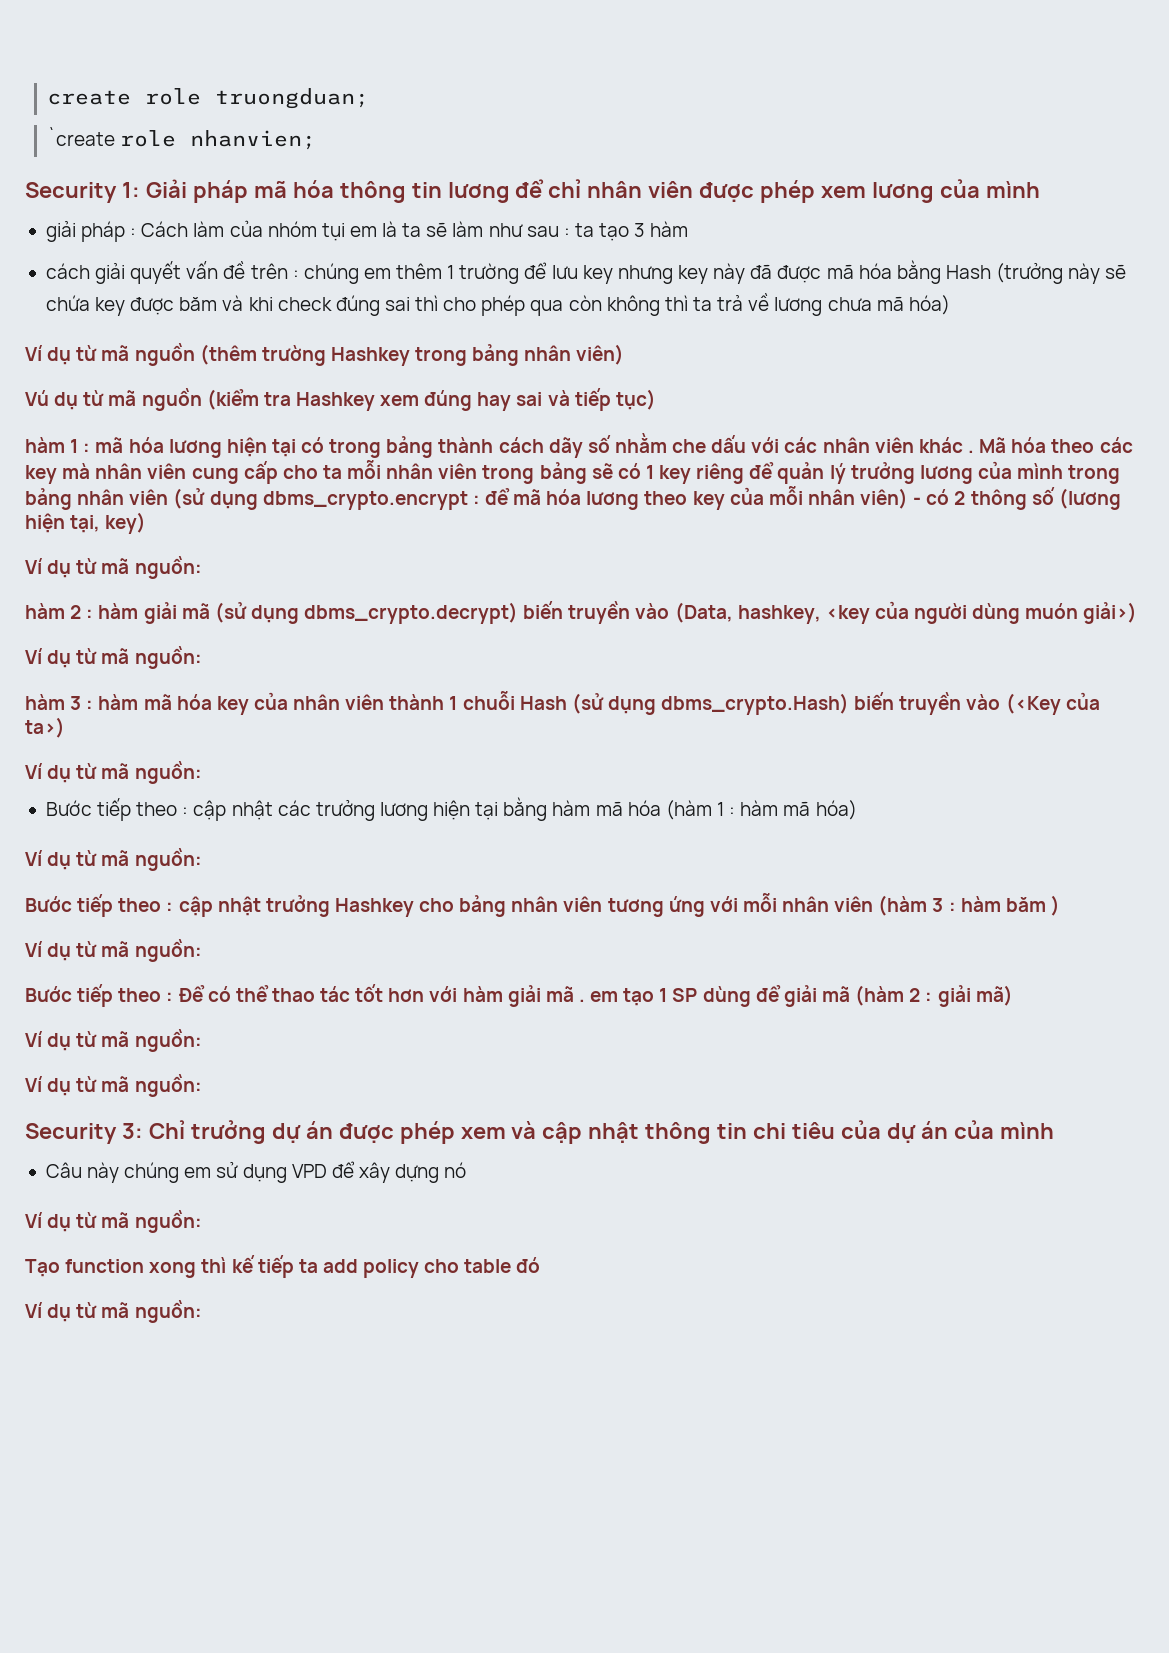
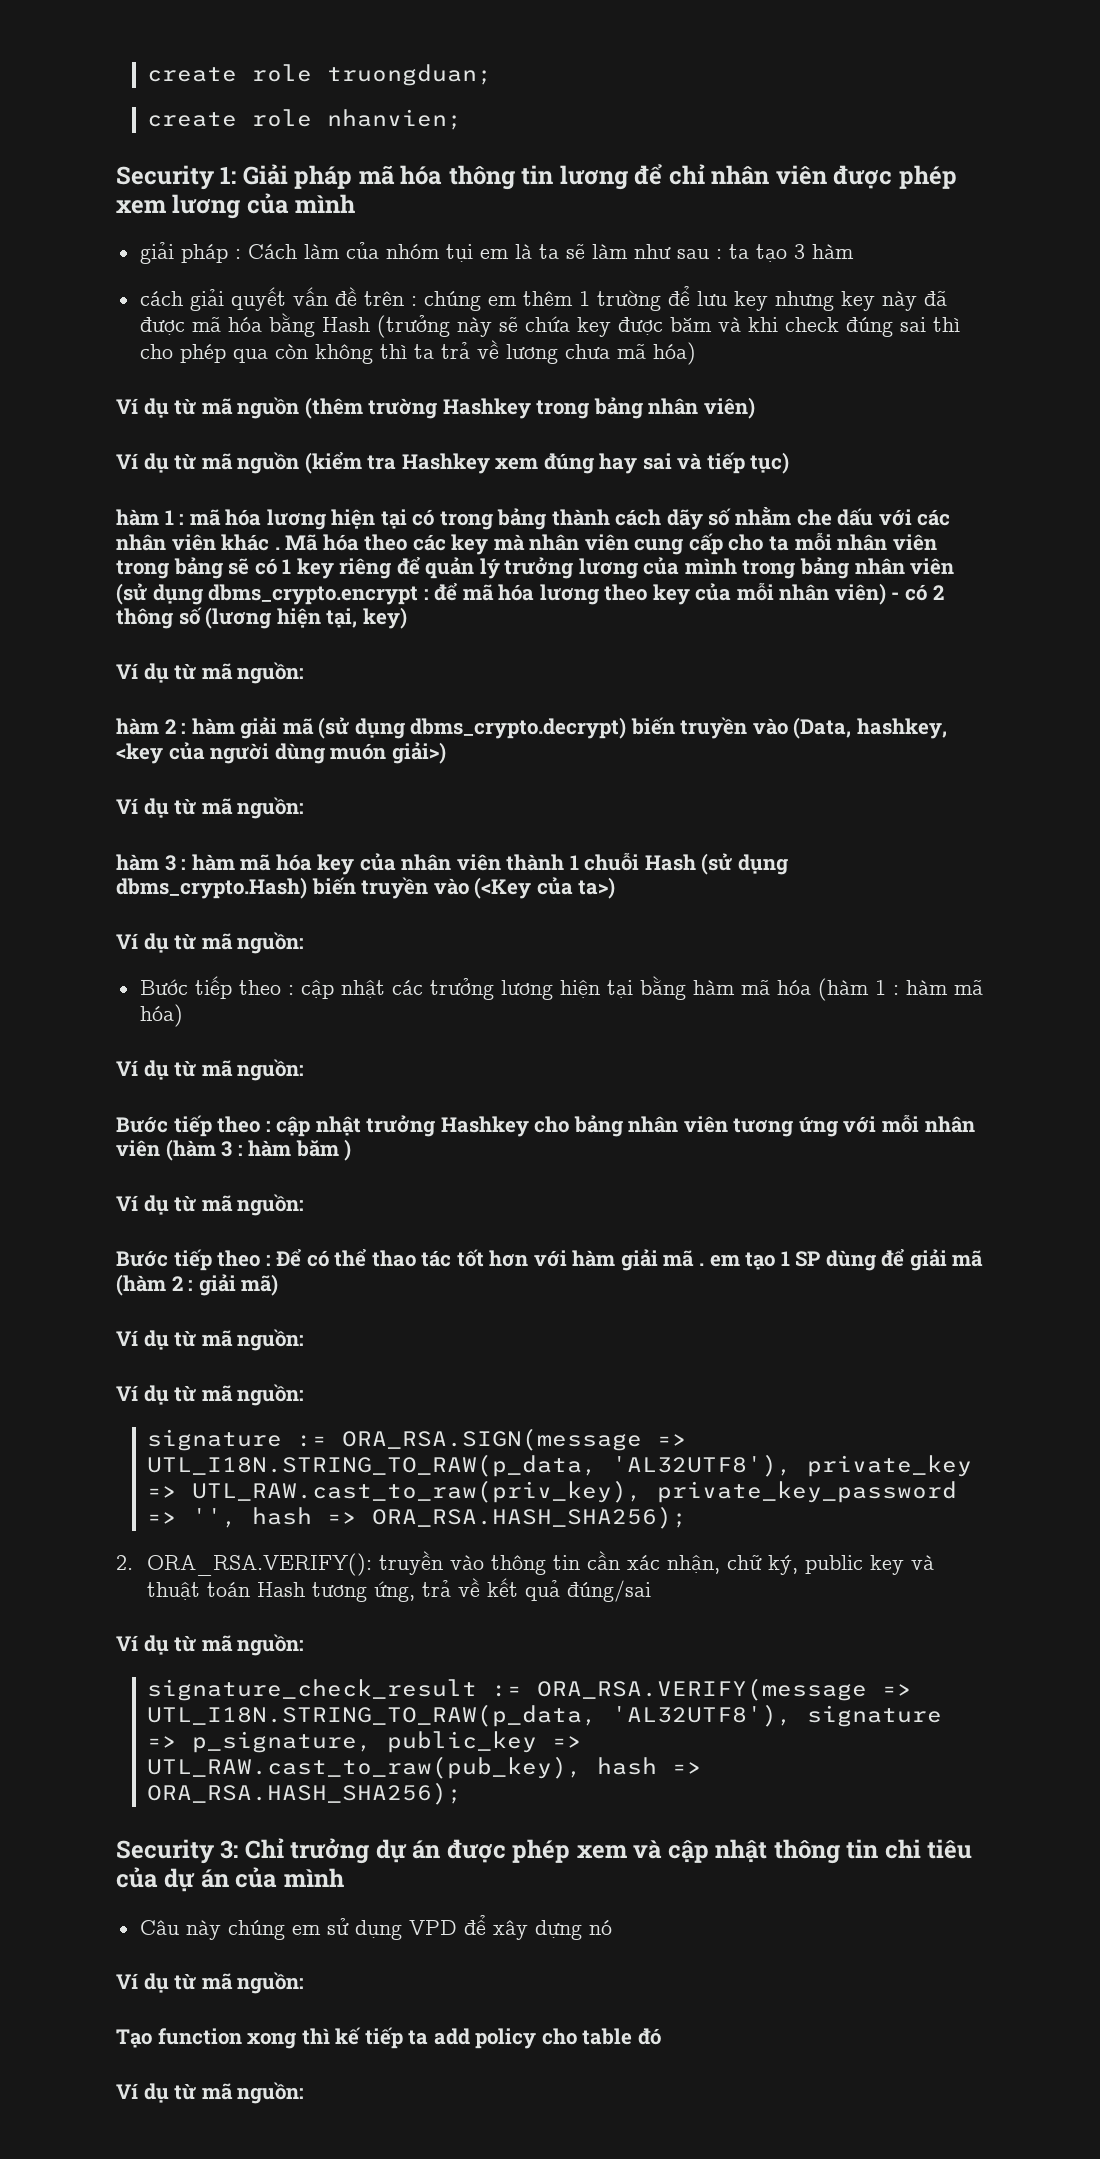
- `create role nhanvien;
+ create role nhanvien;
- Vú dụ từ mã nguồn (kiểm tra Hashkey xem đúng hay sai và tiếp tục)
+ Ví dụ từ mã nguồn (kiểm tra Hashkey xem đúng hay sai và tiếp tục)
+ signature := ORA_RSA.SIGN(message => UTL_I18N.STRING_TO_RAW(p_data, 'AL32UTF8'), private_key => UTL_RAW.cast_to_raw(priv_key), private_key_password => '', hash => ORA_RSA.HASH_SHA256);
+ 2. ORA_RSA.VERIFY(): truyền vào thông tin cần xác nhận, chữ ký, public key và thuật toán Hash tương ứng, trả về kết quả đúng/sai
+ Ví dụ từ mã nguồn:
+ signature_check_result := ORA_RSA.VERIFY(message => UTL_I18N.STRING_TO_RAW(p_data, 'AL32UTF8'), signature => p_signature, public_key => UTL_RAW.cast_to_raw(pub_key), hash => ORA_RSA.HASH_SHA256);

